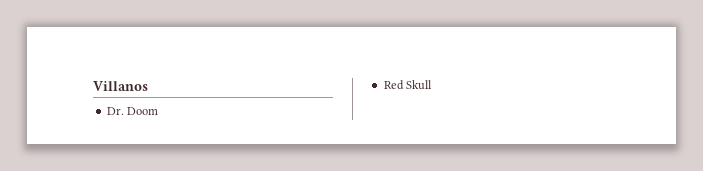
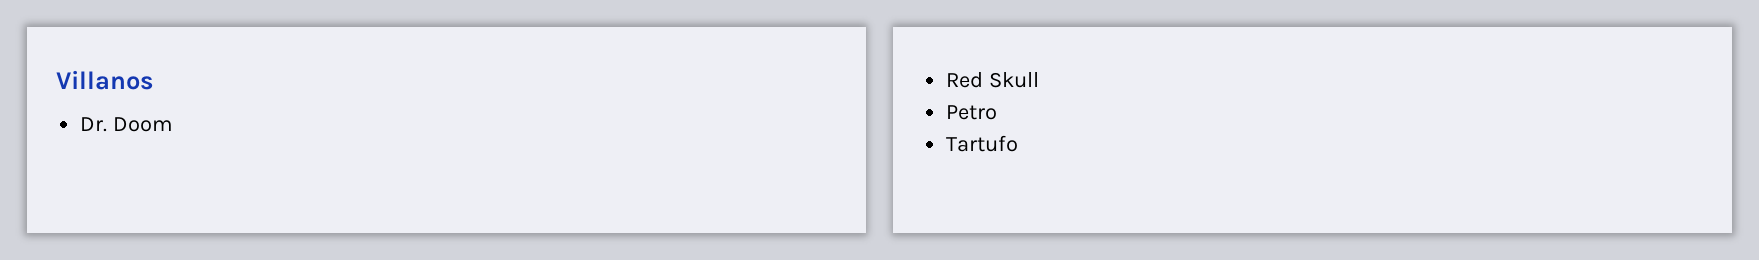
+ Petro
+ Tartufo

